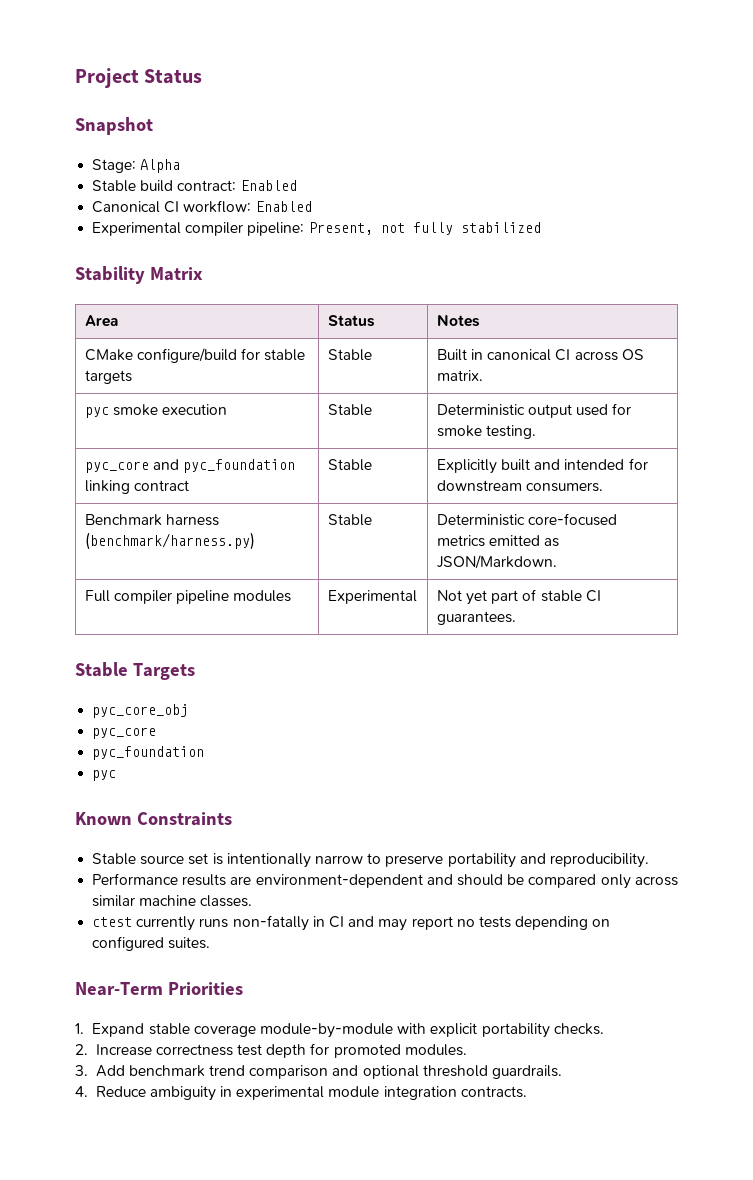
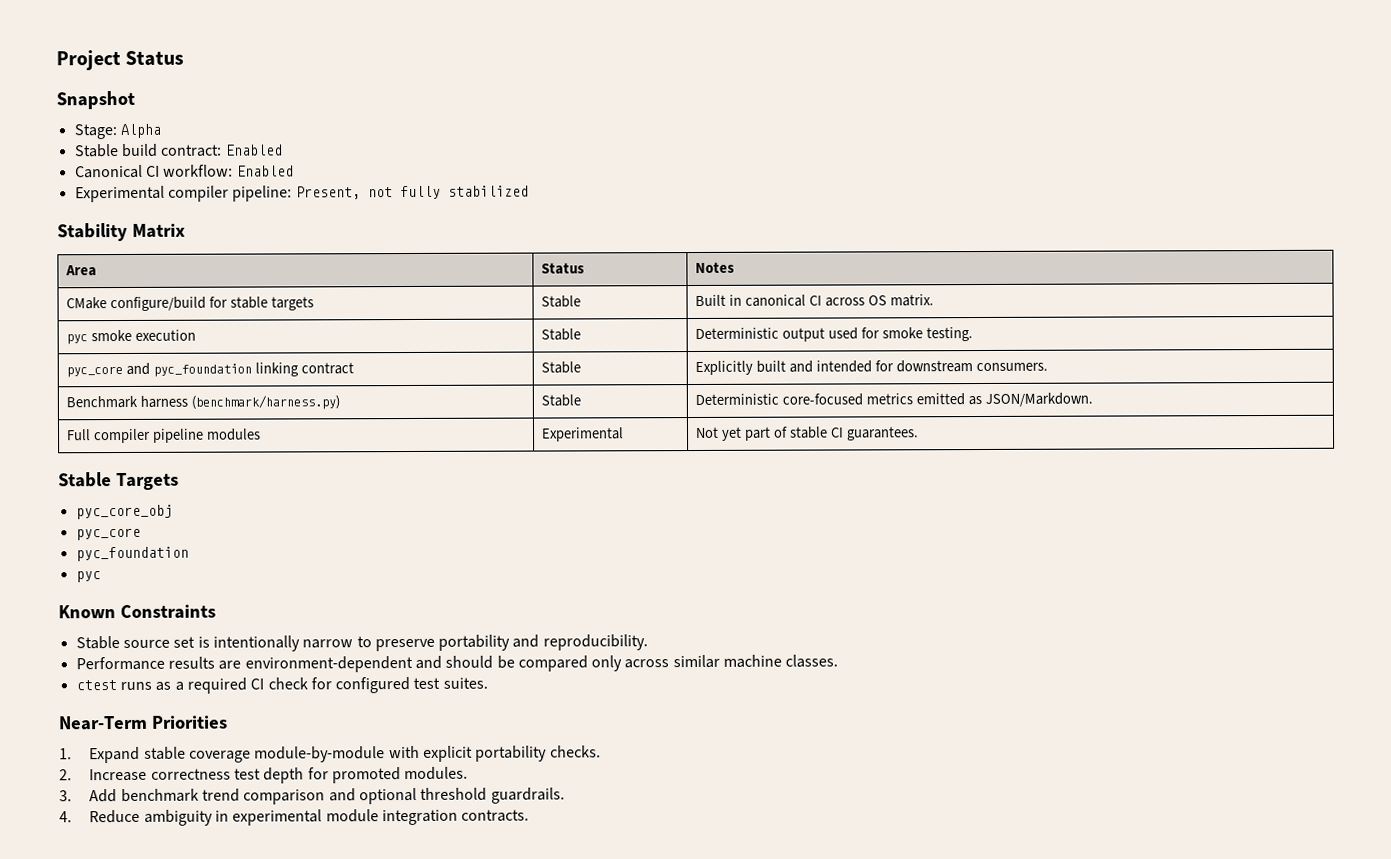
- ctest currently runs non-fatally in CI and may report no tests depending on configured suites.
+ ctest runs as a required CI check for configured test suites.

